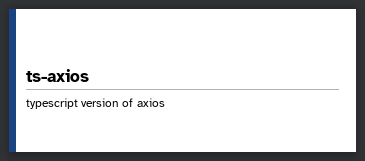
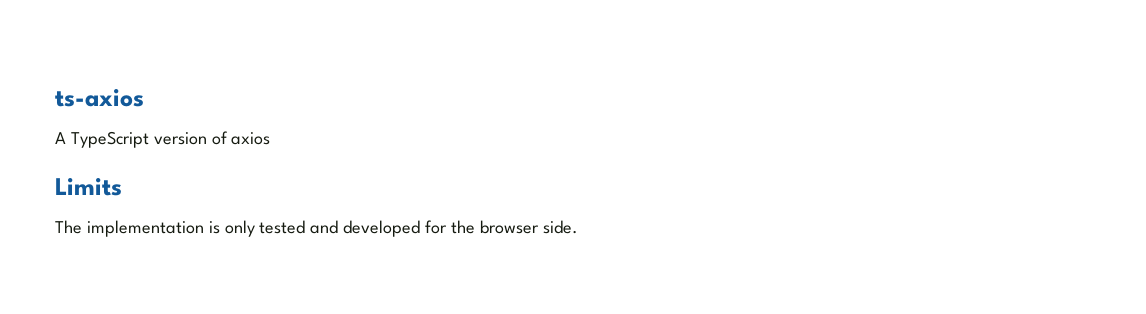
- typescript version of axios
+ A TypeScript version of axios
+ Limits
+ The implementation is only tested and developed for the browser side.

